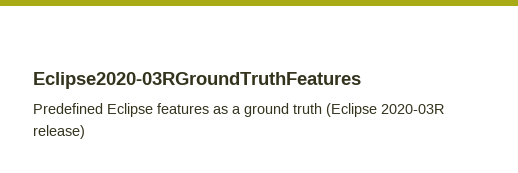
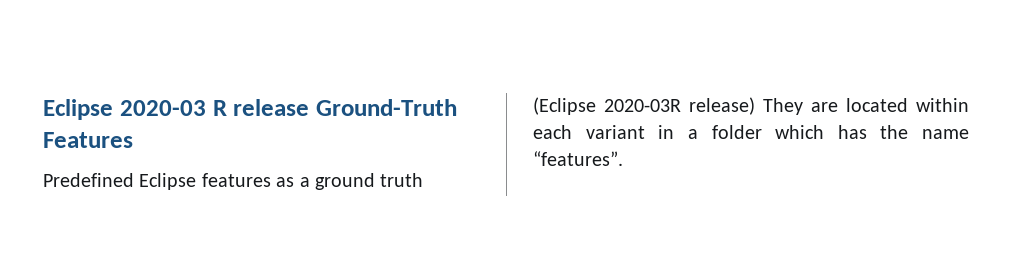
- Eclipse2020-03RGroundTruthFeatures
+ Eclipse 2020-03 R release Ground-Truth Features
- Predefined Eclipse features as a ground truth (Eclipse 2020-03R release)
+ Predefined Eclipse features as a ground truth (Eclipse 2020-03R release) They are located within each variant in a folder which has the name “features”.

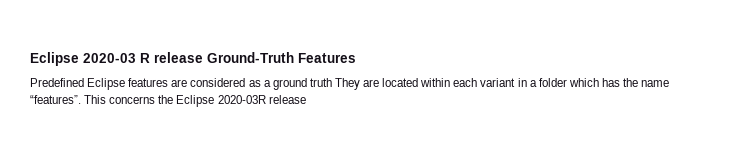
- Predefined Eclipse features as a ground truth (Eclipse 2020-03R release) They are located within each variant in a folder which has the name “features”.
+ Predefined Eclipse features are considered as a ground truth They are located within each variant in a folder which has the name “features”.
+ This concerns the Eclipse 2020-03R release

